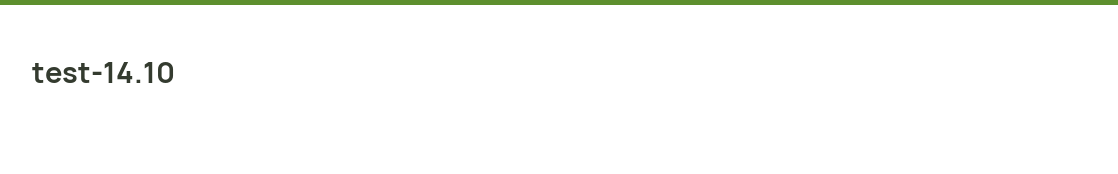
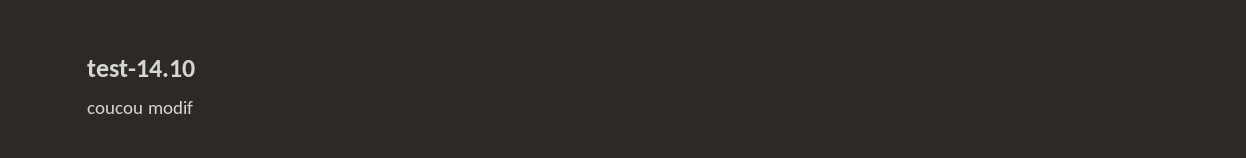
+ coucou modif

